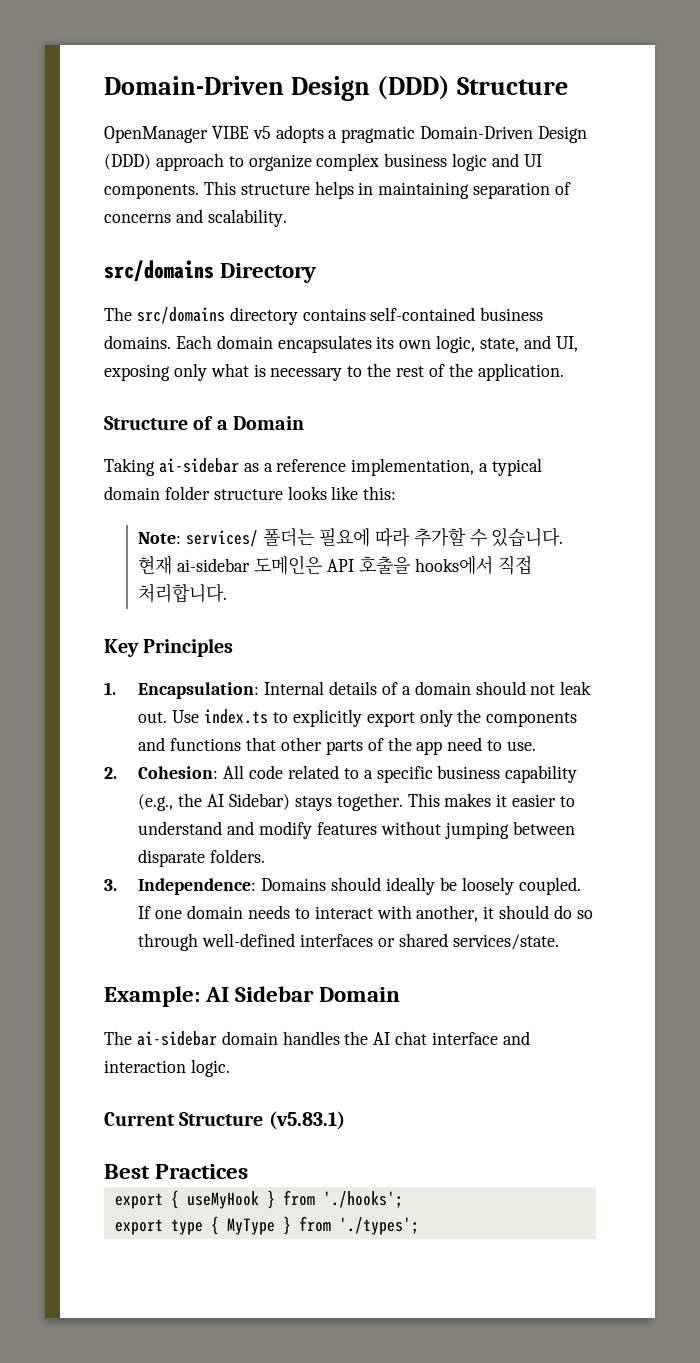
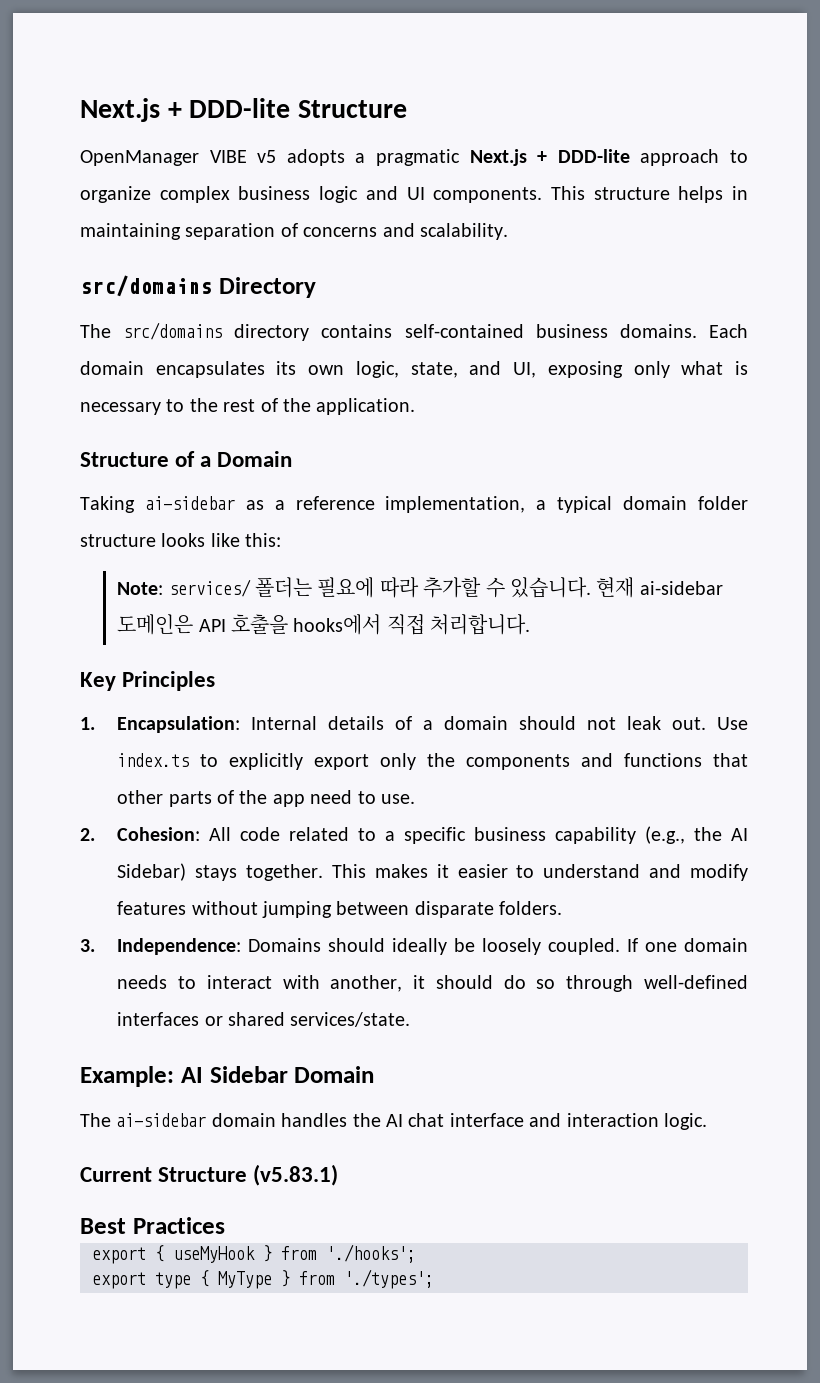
- Domain-Driven Design (DDD) Structure
+ Next.js + DDD-lite Structure
- OpenManager VIBE v5 adopts a pragmatic Domain-Driven Design (DDD) approach to organize complex business logic and UI components.
+ OpenManager VIBE v5 adopts a pragmatic Next.js + DDD-lite approach to organize complex business logic and UI components.

